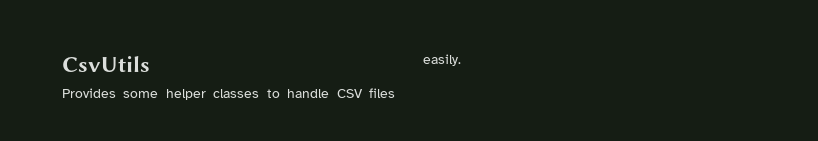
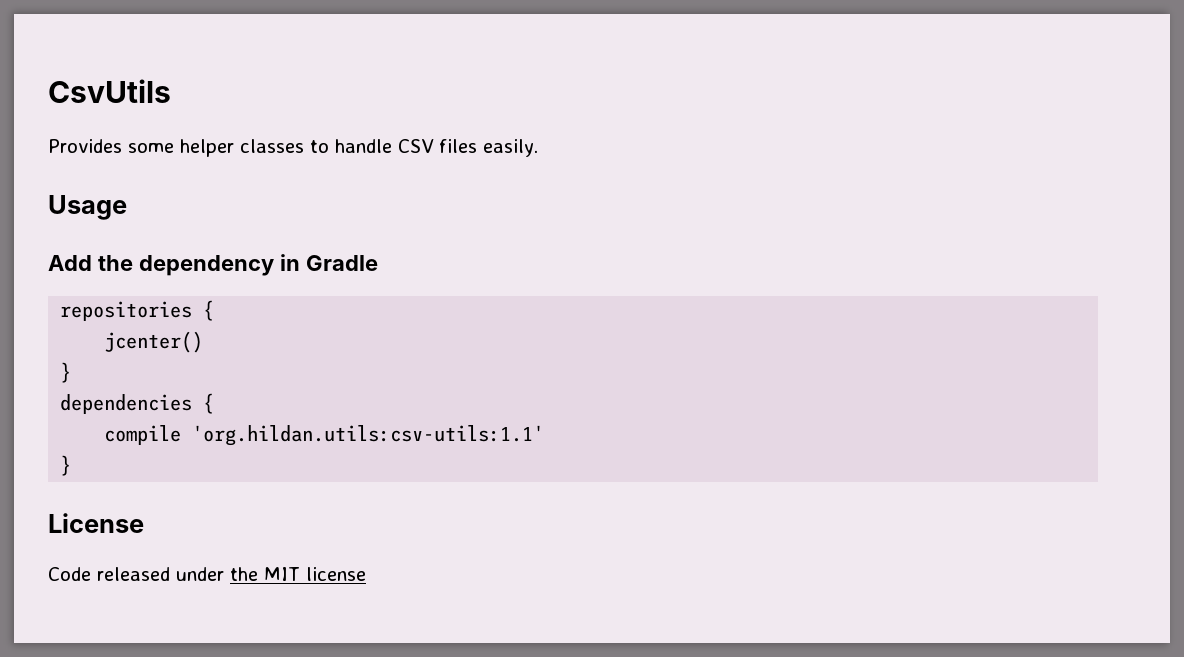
+ Usage
+ Add the dependency in Gradle
+ repositories {
+ jcenter()
+ }
+ dependencies {
+ compile 'org.hildan.utils:csv-utils:1.1'
+ }
+ License
+ Code released under the MIT license

